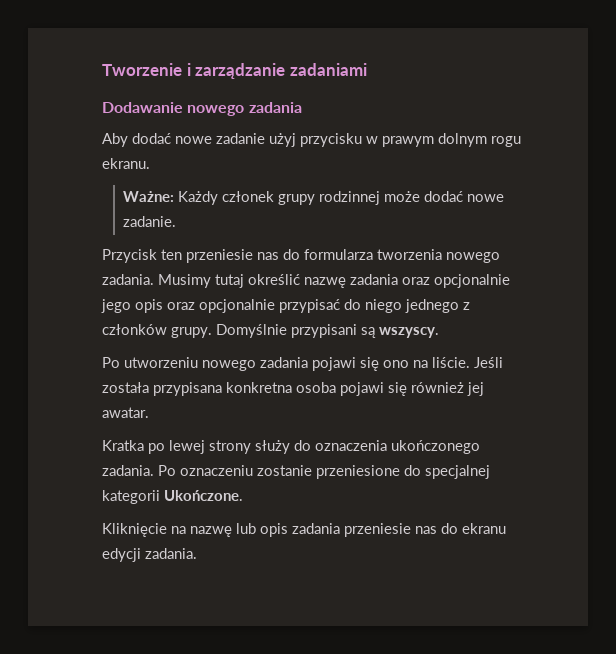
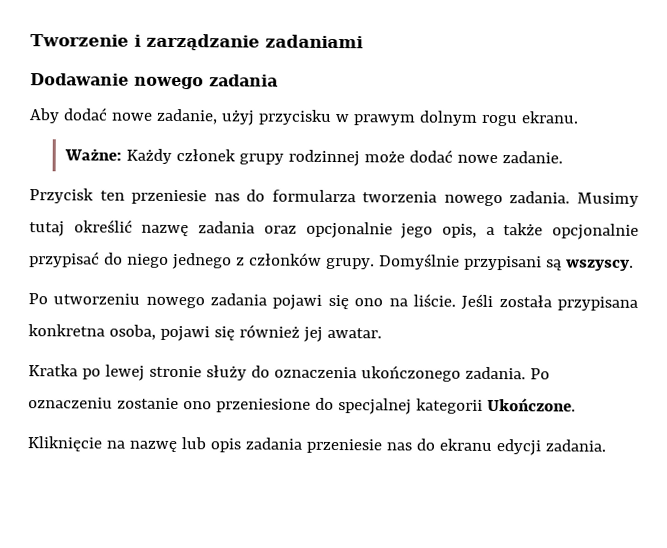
- Aby dodać nowe zadanie użyj przycisku w prawym dolnym rogu ekranu.
+ Aby dodać nowe zadanie, użyj przycisku w prawym dolnym rogu ekranu.
- Musimy tutaj określić nazwę zadania oraz opcjonalnie jego opis oraz opcjonalnie przypisać do niego jednego z członków grupy.
+ Musimy tutaj określić nazwę zadania oraz opcjonalnie jego opis, a także opcjonalnie przypisać do niego jednego z członków grupy.
- Jeśli została przypisana konkretna osoba pojawi się również jej awatar.
+ Jeśli została przypisana konkretna osoba, pojawi się również jej awatar.
- Kratka po lewej strony służy do oznaczenia ukończonego zadania.
+ Kratka po lewej stronie służy do oznaczenia ukończonego zadania.
- Po oznaczeniu zostanie przeniesione do specjalnej kategorii Ukończone.
+ Po oznaczeniu zostanie ono przeniesione do specjalnej kategorii Ukończone.

